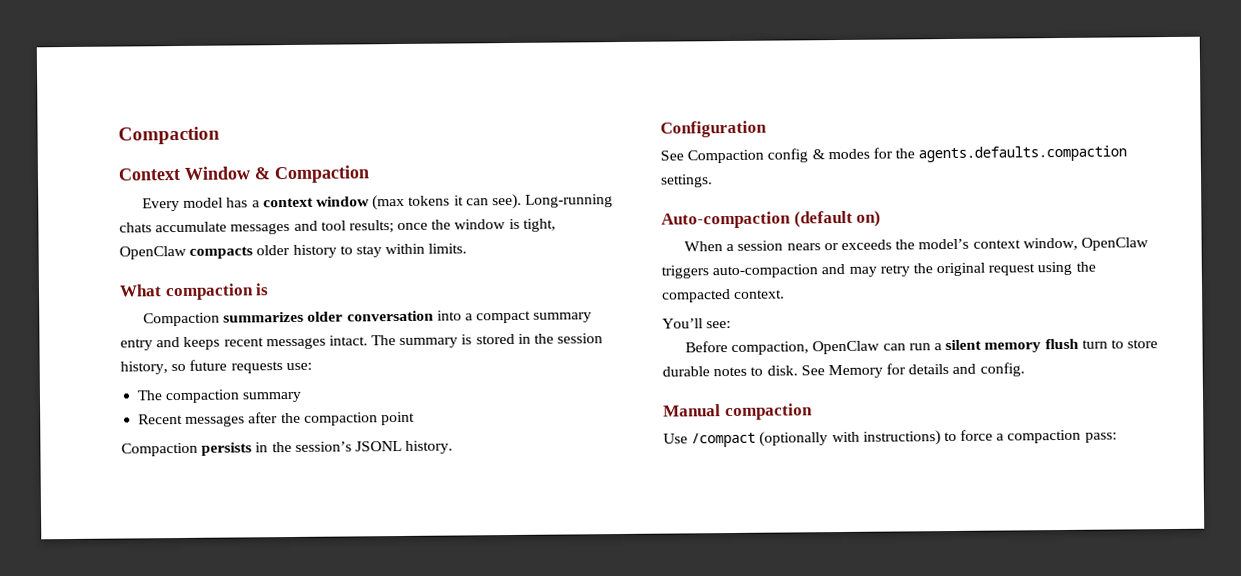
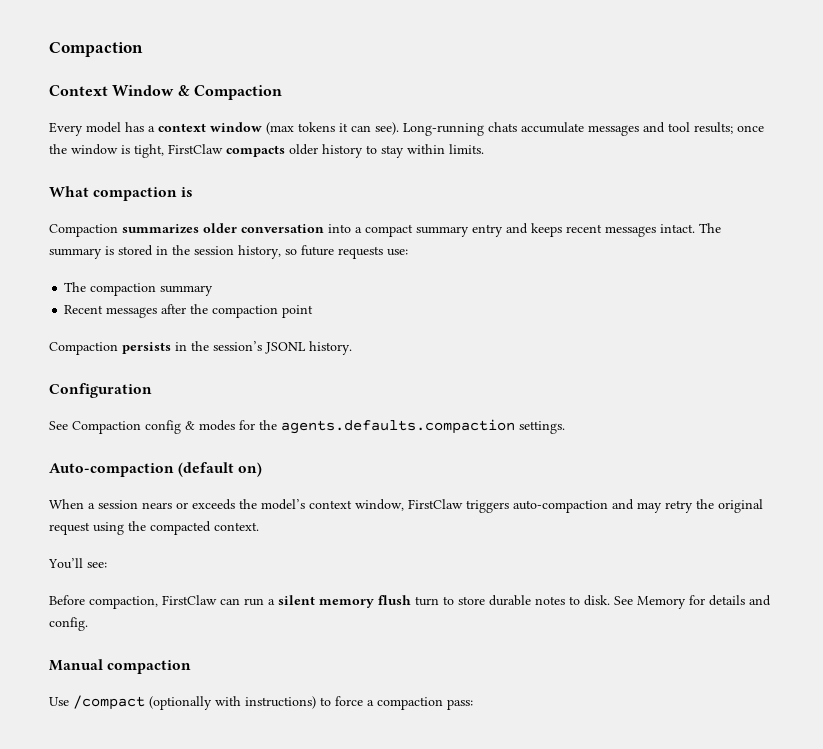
- Long-running chats accumulate messages and tool results; once the window is tight, OpenClaw compacts older history to stay within limits.
+ Long-running chats accumulate messages and tool results; once the window is tight, FirstClaw compacts older history to stay within limits.
- When a session nears or exceeds the model’s context window, OpenClaw triggers auto-compaction and may retry the original request using the compacted context.
+ When a session nears or exceeds the model’s context window, FirstClaw triggers auto-compaction and may retry the original request using the compacted context.
- Before compaction, OpenClaw can run a silent memory flush turn to store durable notes to disk.
+ Before compaction, FirstClaw can run a silent memory flush turn to store durable notes to disk.

